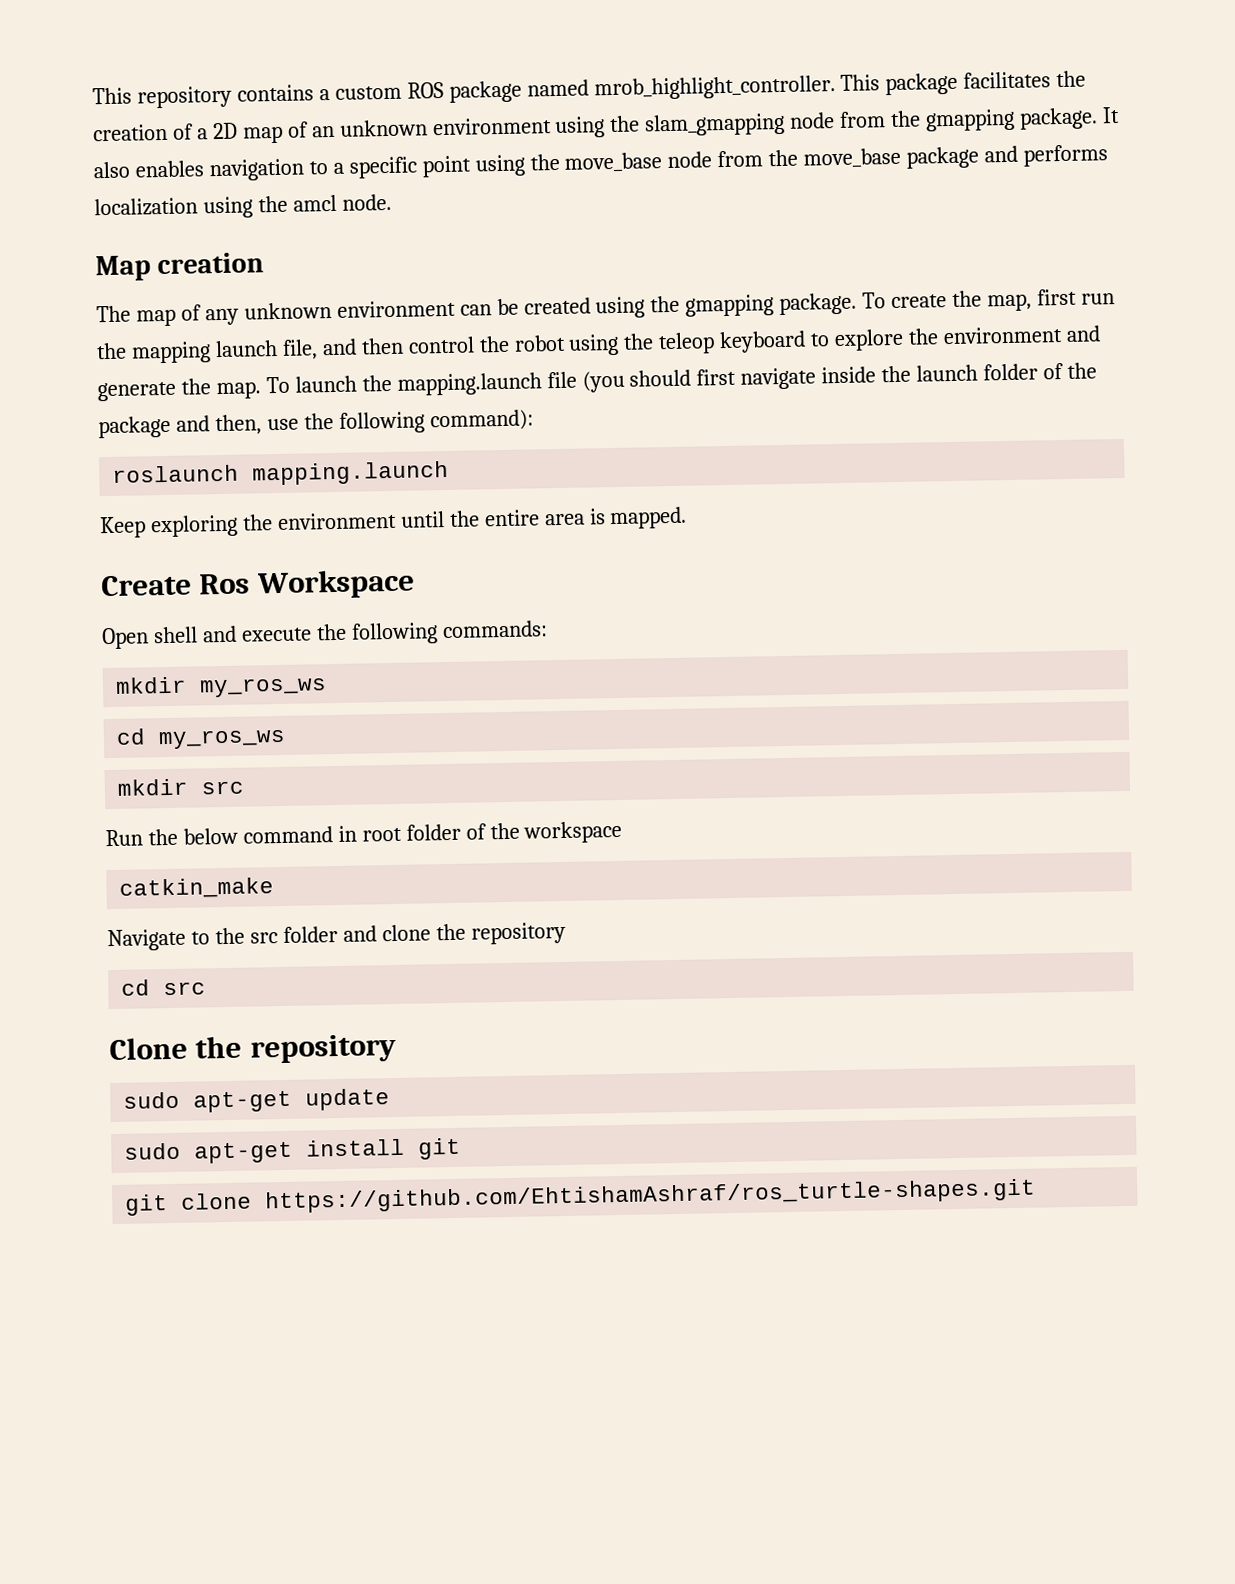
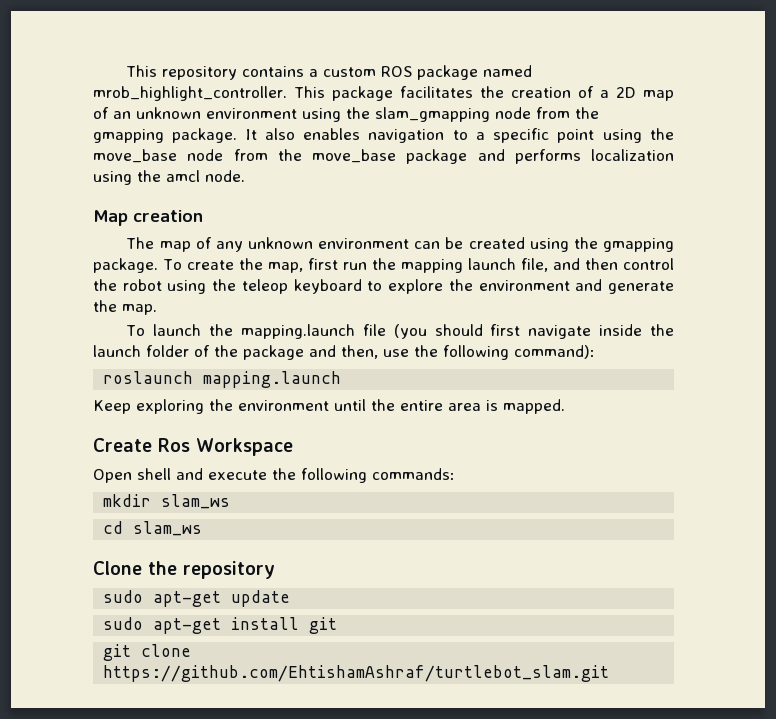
- To create the map, first run the mapping launch file, and then control the robot using the teleop keyboard to explore the environment and generate the map. To launch the mapping.launch file (you should first navigate inside the launch folder of the package and then, use the following command):
+ To create the map, first run the mapping launch file, and then control the robot using the teleop keyboard to explore the environment and generate the map.
+ To launch the mapping.launch file (you should first navigate inside the launch folder of the package and then, use the following command):
- mkdir my_ros_ws
- cd my_ros_ws
- mkdir src
- Run the below command in root folder of the workspace
- catkin_make
- Navigate to the src folder and clone the repository
- cd src
+ mkdir slam_ws
+ cd slam_ws
- git clone https://github.com/EhtishamAshraf/ros_turtle-shapes.git
+ git clone https://github.com/EhtishamAshraf/turtlebot_slam.git

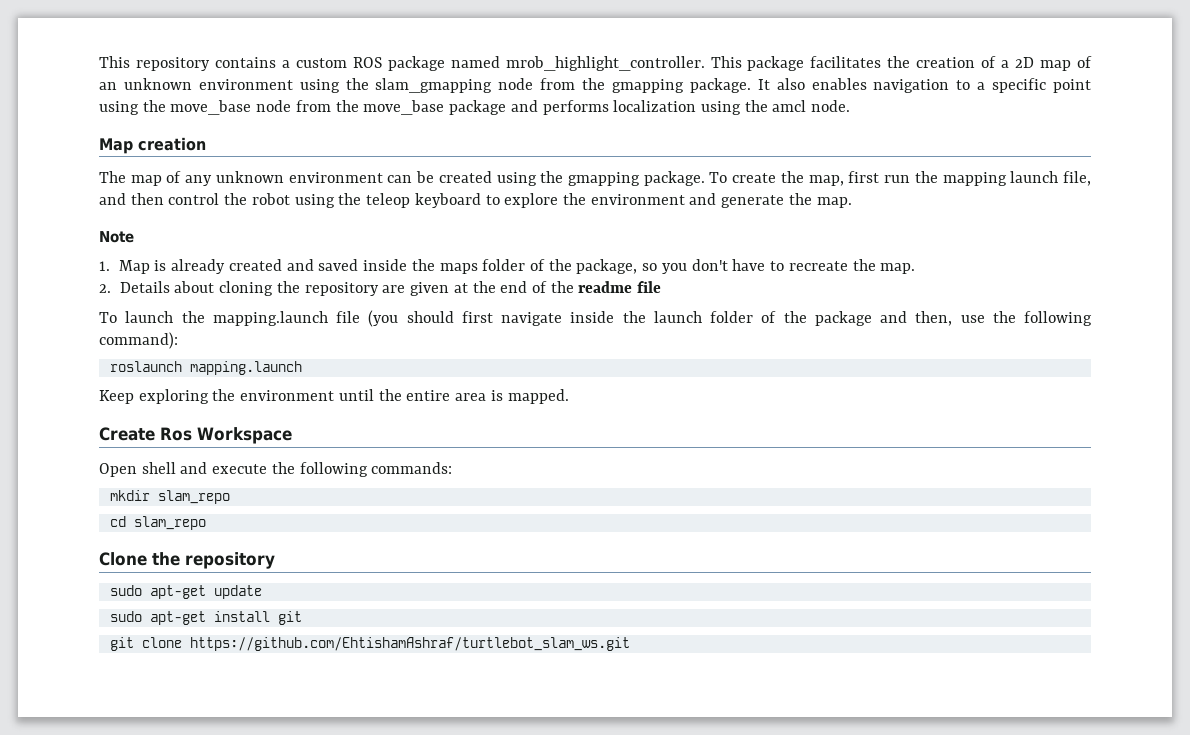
+ Note
+ 1. Map is already created and saved inside the maps folder of the package, so you don't have to recreate the map.
+ 2. Details about cloning the repository are given at the end of the readme file
- mkdir slam_ws
+ mkdir slam_repo
- cd slam_ws
+ cd slam_repo
- git clone https://github.com/EhtishamAshraf/turtlebot_slam.git
+ git clone https://github.com/EhtishamAshraf/turtlebot_slam_ws.git

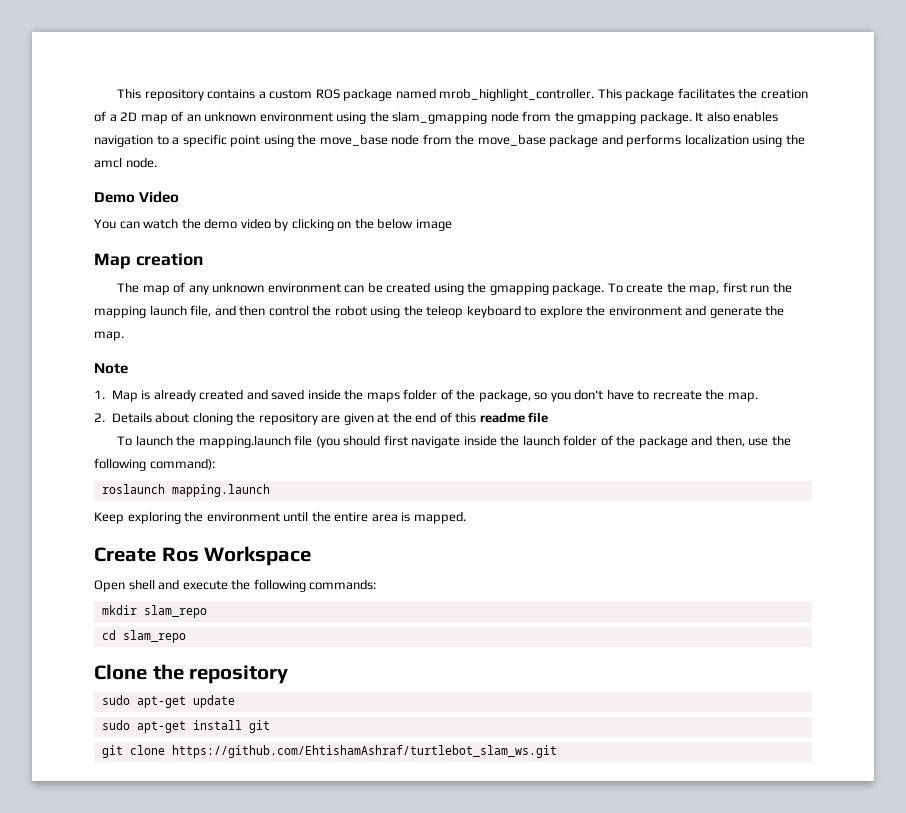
+ Demo Video
+ You can watch the demo video by clicking on the below image
- 2. Details about cloning the repository are given at the end of the readme file
+ 2. Details about cloning the repository are given at the end of this readme file

